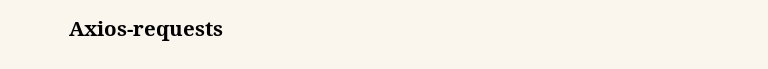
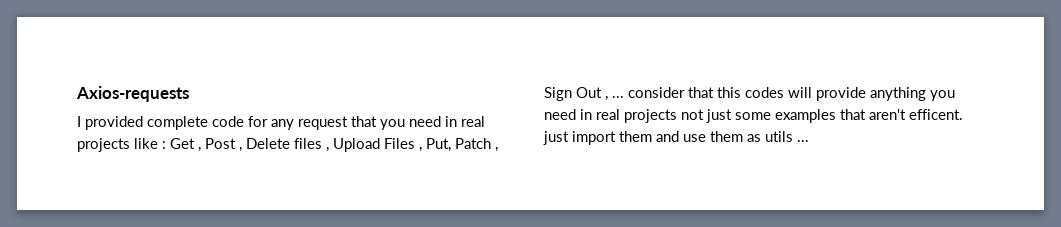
+ I provided complete code for any request that you need in real projects like : Get , Post , Delete files , Upload Files , Put, Patch , Sign Out , ... consider that this codes will provide anything you need in real projects not just some examples that aren't efficent. just import them and use them as utils ...

